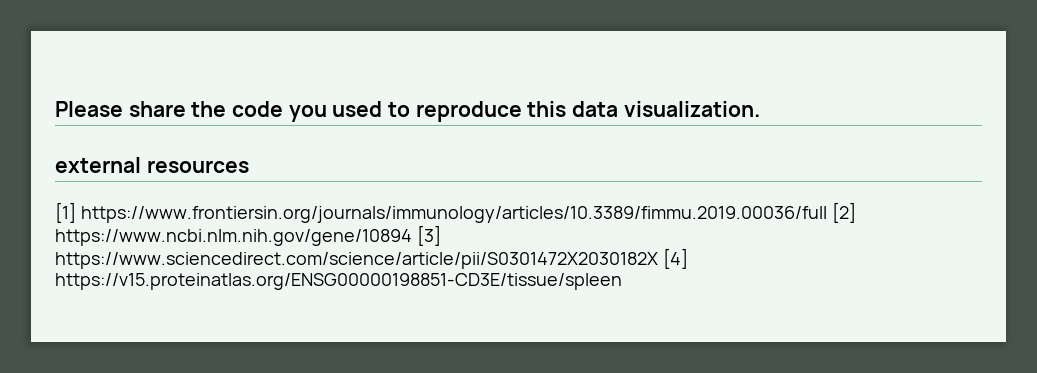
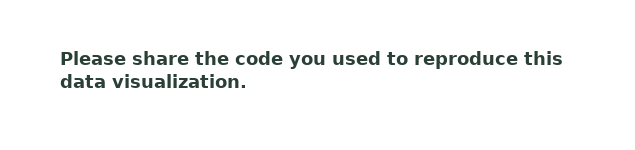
- external resources
- [1] https://www.frontiersin.org/journals/immunology/articles/10.3389/fimmu.2019.00036/full [2] https://www.ncbi.nlm.nih.gov/gene/10894 [3] https://www.sciencedirect.com/science/article/pii/S0301472X2030182X [4] https://v15.proteinatlas.org/ENSG00000198851-CD3E/tissue/spleen

